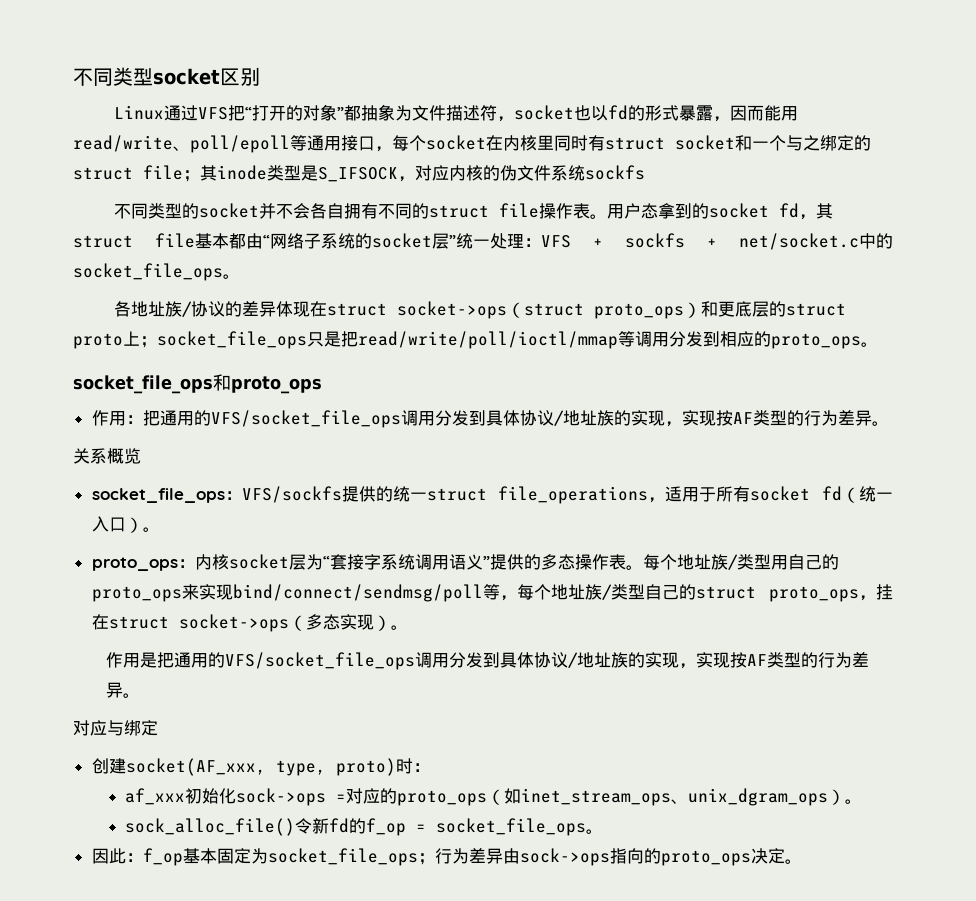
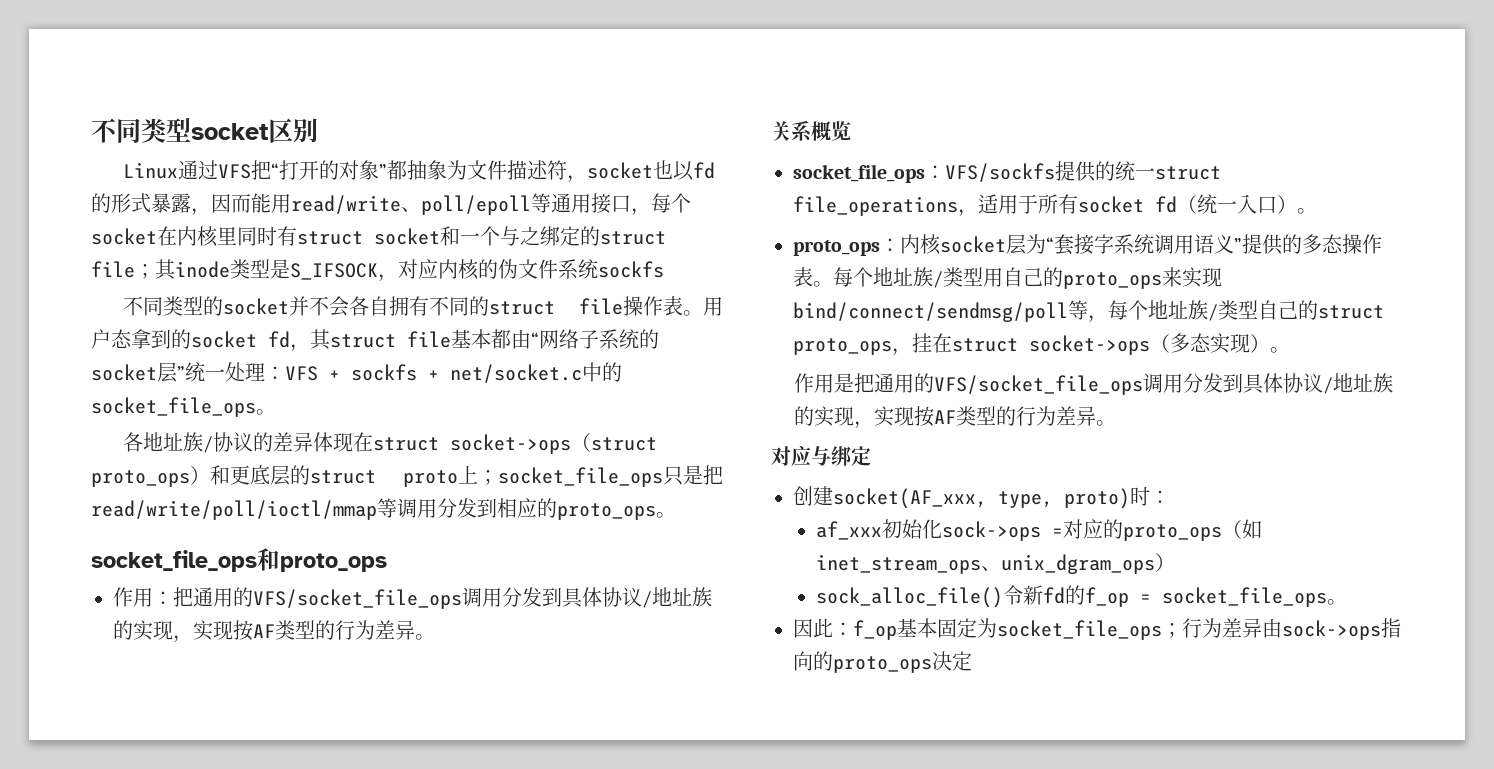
- af_xxx初始化sock->ops =对应的proto_ops（如inet_stream_ops、unix_dgram_ops）。
+ af_xxx初始化sock->ops =对应的proto_ops（如inet_stream_ops、unix_dgram_ops）
- 因此：f_op基本固定为socket_file_ops；行为差异由sock->ops指向的proto_ops决定。
+ 因此：f_op基本固定为socket_file_ops；行为差异由sock->ops指向的proto_ops决定

